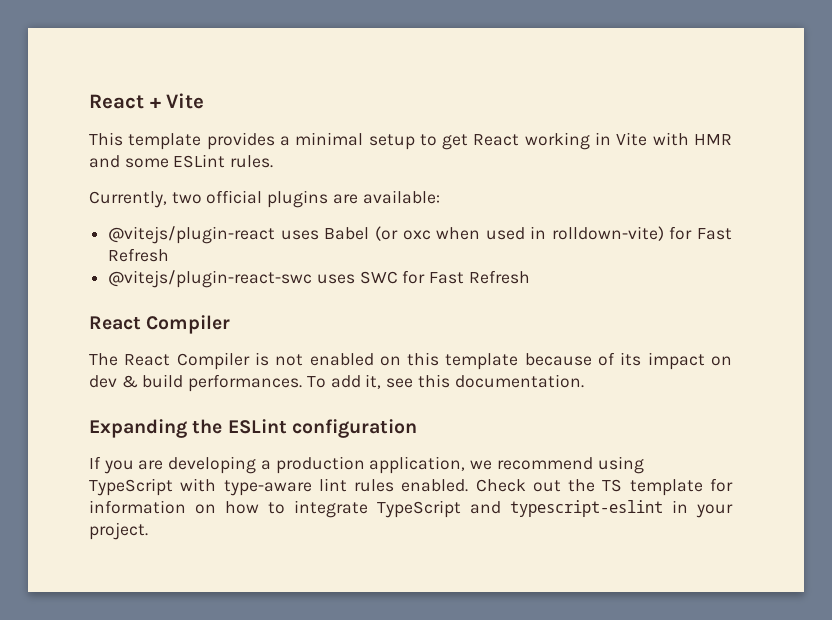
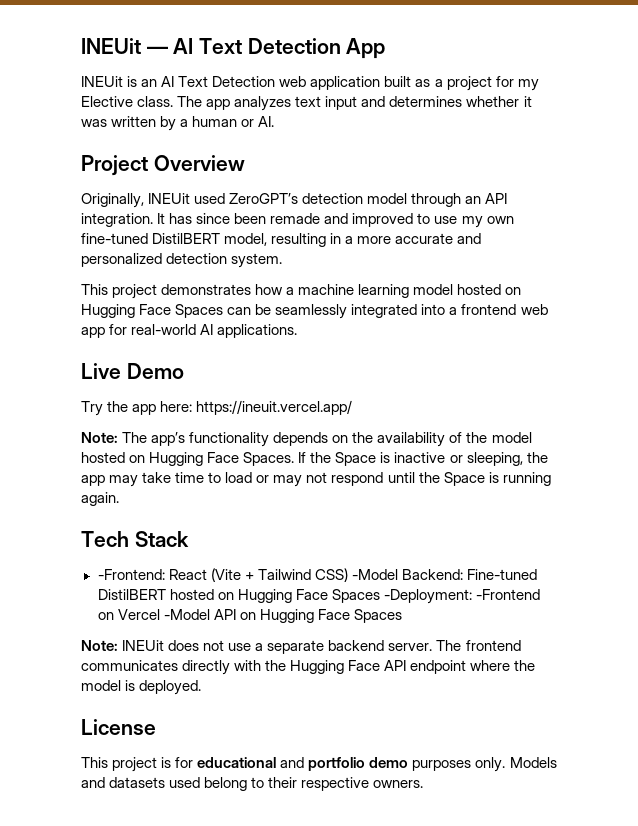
- React + Vite
- This template provides a minimal setup to get React working in Vite with HMR and some ESLint rules.
- Currently, two official plugins are available:
- @vitejs/plugin-react uses Babel (or oxc when used in rolldown-vite) for Fast Refresh
- @vitejs/plugin-react-swc uses SWC for Fast Refresh
- React Compiler
- The React Compiler is not enabled on this template because of its impact on dev & build performances. To add it, see this documentation.
- Expanding the ESLint configuration
- If you are developing a production application, we recommend using TypeScript with type-aware lint rules enabled. Check out the TS template for information on how to integrate TypeScript and typescript-eslint in your project.
+ INEUit — AI Text Detection App
+ INEUit is an AI Text Detection web application built as a project for my Elective class. The app analyzes text input and determines whether it was written by a human or AI.
+ Project Overview
+ Originally, INEUit used ZeroGPT’s detection model through an API integration. It has since been remade and improved to use my own fine-tuned DistilBERT model, resulting in a more accurate and personalized detection system.
+ This project demonstrates how a machine learning model hosted on Hugging Face Spaces can be seamlessly integrated into a frontend web app for real-world AI applications.
+ Live Demo
+ Try the app here: https://ineuit.vercel.app/
+ Note: The app’s functionality depends on the availability of the model hosted on Hugging Face Spaces. If the Space is inactive or sleeping, the app may take time to load or may not respond until the Space is running again.
+ Tech Stack
+ -Frontend: React (Vite + Tailwind CSS) -Model Backend: Fine-tuned DistilBERT hosted on Hugging Face Spaces -Deployment: -Frontend on Vercel -Model API on Hugging Face Spaces
+ Note: INEUit does not use a separate backend server. The frontend communicates directly with the Hugging Face API endpoint where the model is deployed.
+ License
+ This project is for educational and portfolio demo purposes only. Models and datasets used belong to their respective owners.

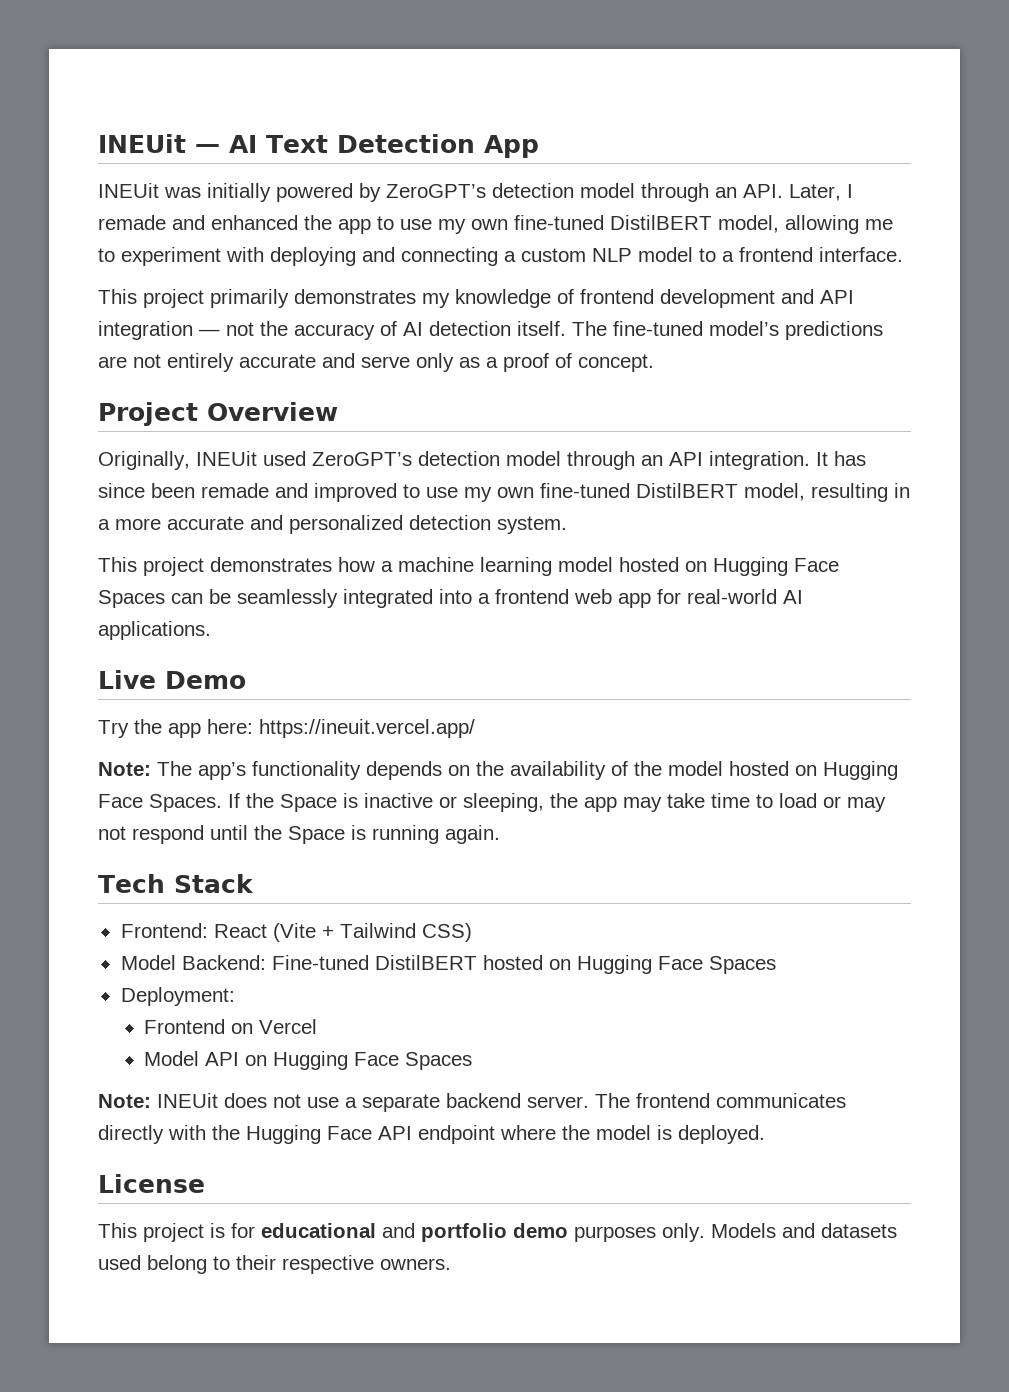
- INEUit is an AI Text Detection web application built as a project for my Elective class. The app analyzes text input and determines whether it was written by a human or AI.
+ INEUit was initially powered by ZeroGPT’s detection model through an API. Later, I remade and enhanced the app to use my own fine-tuned DistilBERT model, allowing me to experiment with deploying and connecting a custom NLP model to a frontend interface.
+ This project primarily demonstrates my knowledge of frontend development and API integration — not the accuracy of AI detection itself. The fine-tuned model’s predictions are not entirely accurate and serve only as a proof of concept.
- -Frontend: React (Vite + Tailwind CSS) -Model Backend: Fine-tuned DistilBERT hosted on Hugging Face Spaces -Deployment: -Frontend on Vercel -Model API on Hugging Face Spaces
+ Frontend: React (Vite + Tailwind CSS)
+ Model Backend: Fine-tuned DistilBERT hosted on Hugging Face Spaces
+ Deployment:
+ Frontend on Vercel
+ Model API on Hugging Face Spaces

